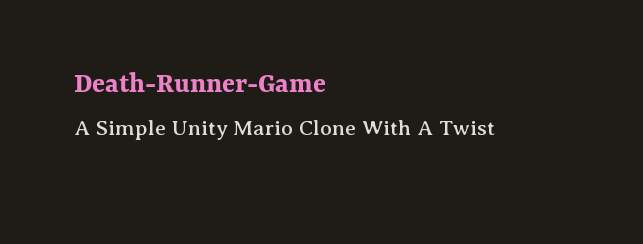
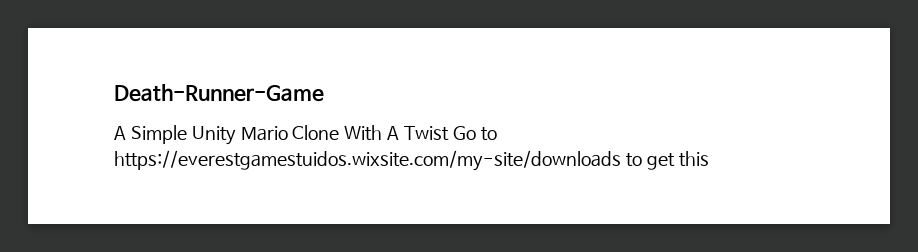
- A Simple Unity Mario Clone With A Twist
+ A Simple Unity Mario Clone With A Twist Go to https://everestgamestuidos.wixsite.com/my-site/downloads to get this

